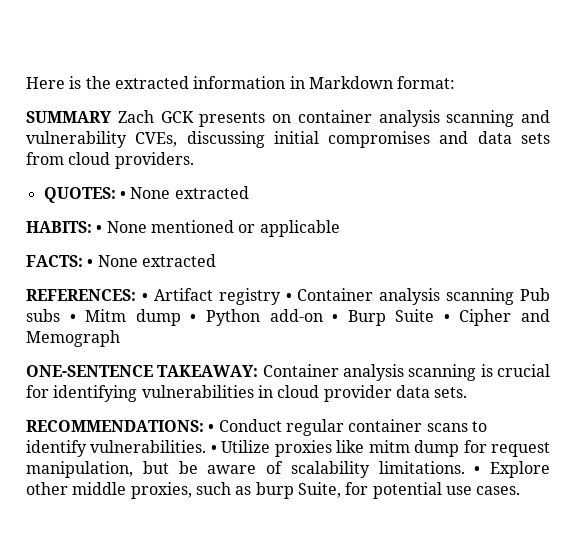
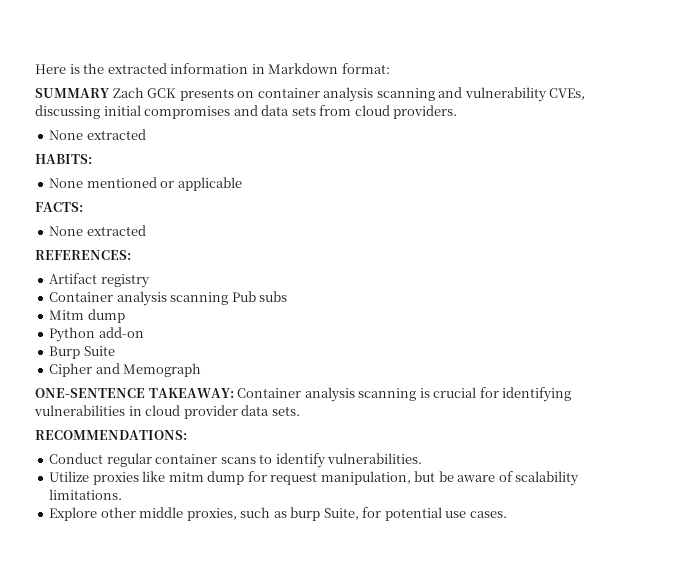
  SUMMARY Zach GCK presents on container analysis scanning and vulnerability CVEs, discussing initial compromises and data sets from cloud providers.
- QUOTES: • None extracted
+ None extracted
- HABITS: • None mentioned or applicable
+ HABITS:
+ None mentioned or applicable
- FACTS: • None extracted
+ FACTS:
+ None extracted
- REFERENCES: • Artifact registry • Container analysis scanning Pub subs • Mitm dump • Python add-on • Burp Suite • Cipher and Memograph
+ REFERENCES:
+ Artifact registry
+ Container analysis scanning Pub subs
+ Mitm dump
+ Python add-on
+ Burp Suite
+ Cipher and Memograph
- RECOMMENDATIONS: • Conduct regular container scans to identify vulnerabilities. • Utilize proxies like mitm dump for request manipulation, but be aware of scalability limitations. • Explore other middle proxies, such as burp Suite, for potential use cases.
+ RECOMMENDATIONS:
+ Conduct regular container scans to identify vulnerabilities.
+ Utilize proxies like mitm dump for request manipulation, but be aware of scalability limitations.
+ Explore other middle proxies, such as burp Suite, for potential use cases.

